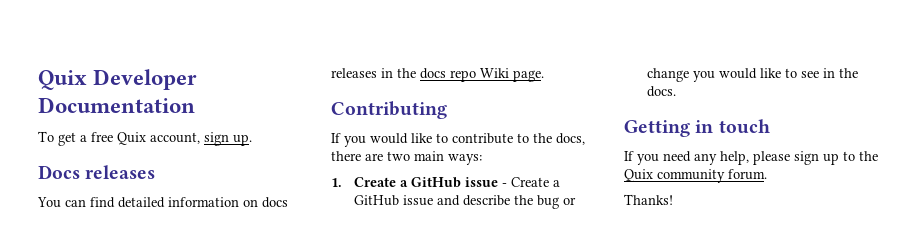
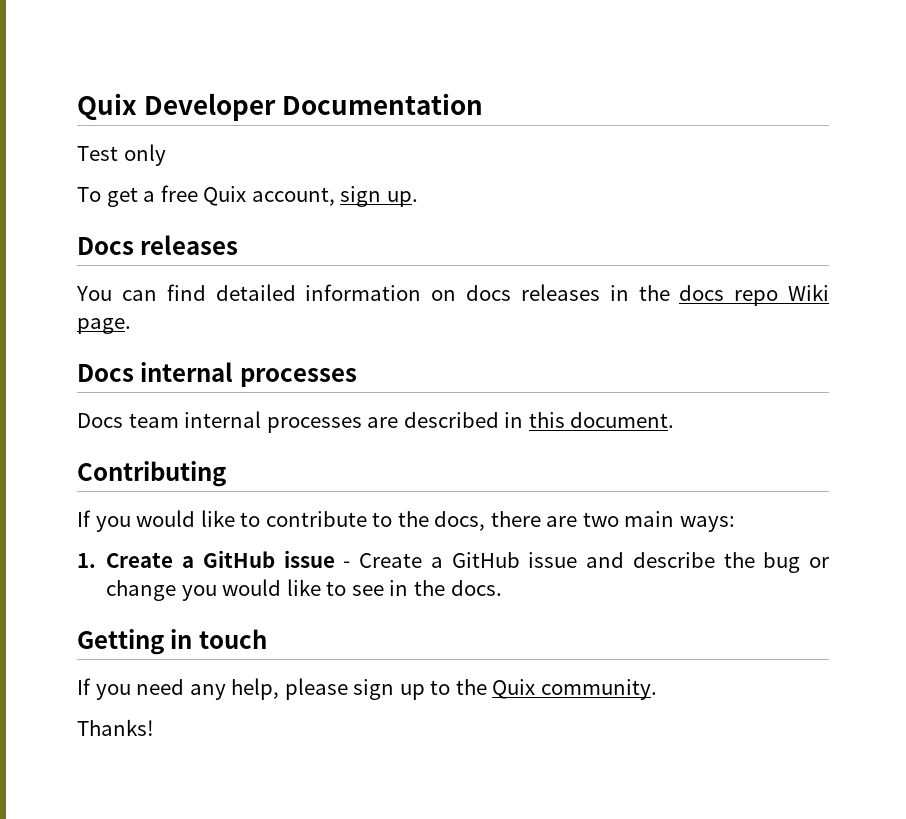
+ Test only
+ Docs internal processes
+ Docs team internal processes are described in this document.
- If you need any help, please sign up to the Quix community forum.
+ If you need any help, please sign up to the Quix community.

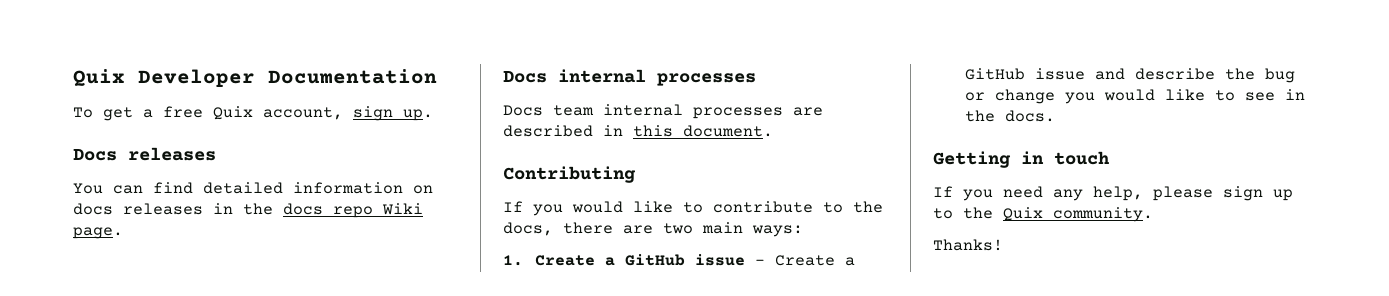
- Test only

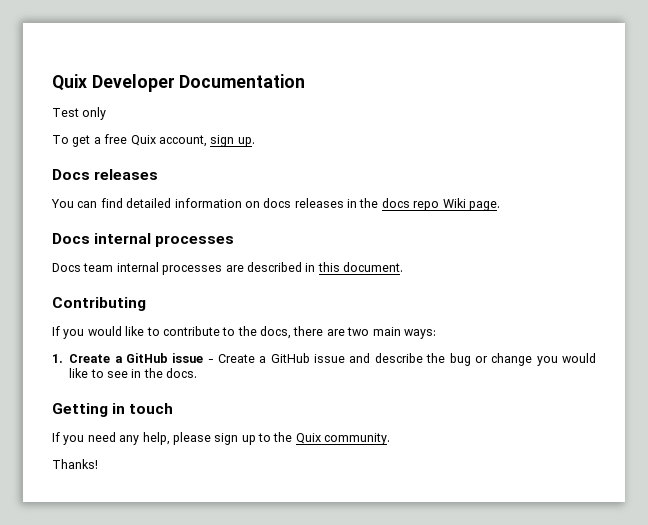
+ Test only

